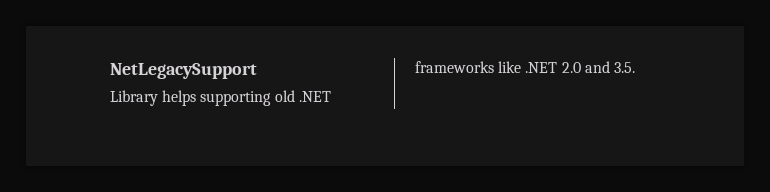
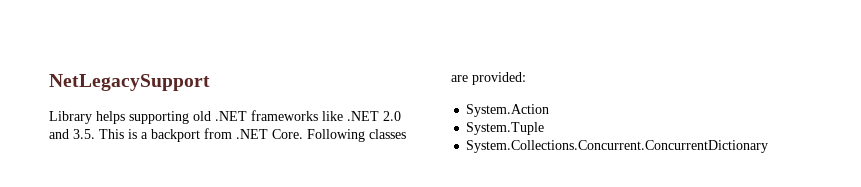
- Library helps supporting old .NET frameworks like .NET 2.0 and 3.5.
+ Library helps supporting old .NET frameworks like .NET 2.0 and 3.5. This is a backport from .NET Core. Following classes are provided:
+ System.Action
+ System.Tuple
+ System.Collections.Concurrent.ConcurrentDictionary

